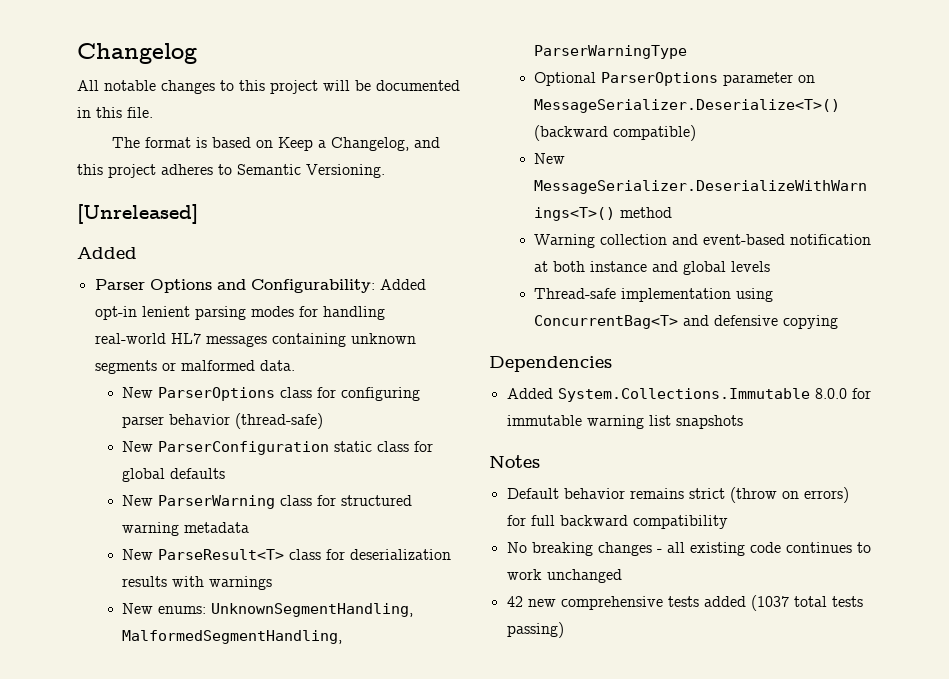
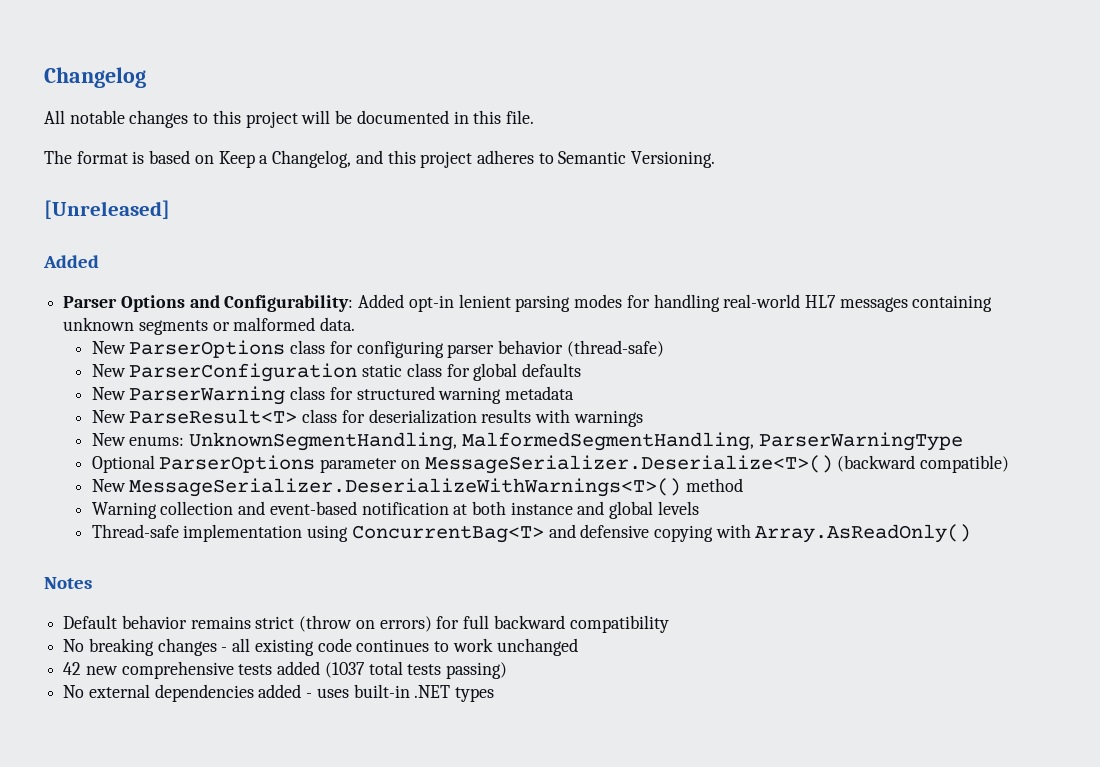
- Thread-safe implementation using ConcurrentBag<T> and defensive copying
- Dependencies
- Added System.Collections.Immutable 8.0.0 for immutable warning list snapshots
+ Thread-safe implementation using ConcurrentBag<T> and defensive copying with Array.AsReadOnly()
+ No external dependencies added - uses built-in .NET types

